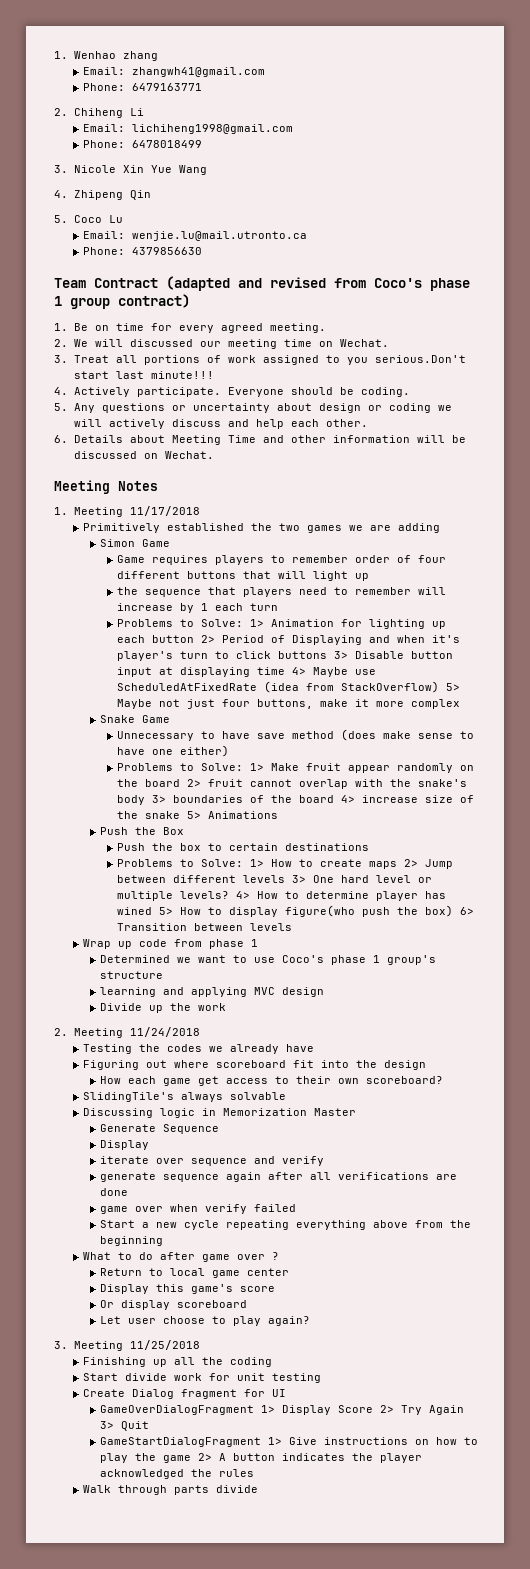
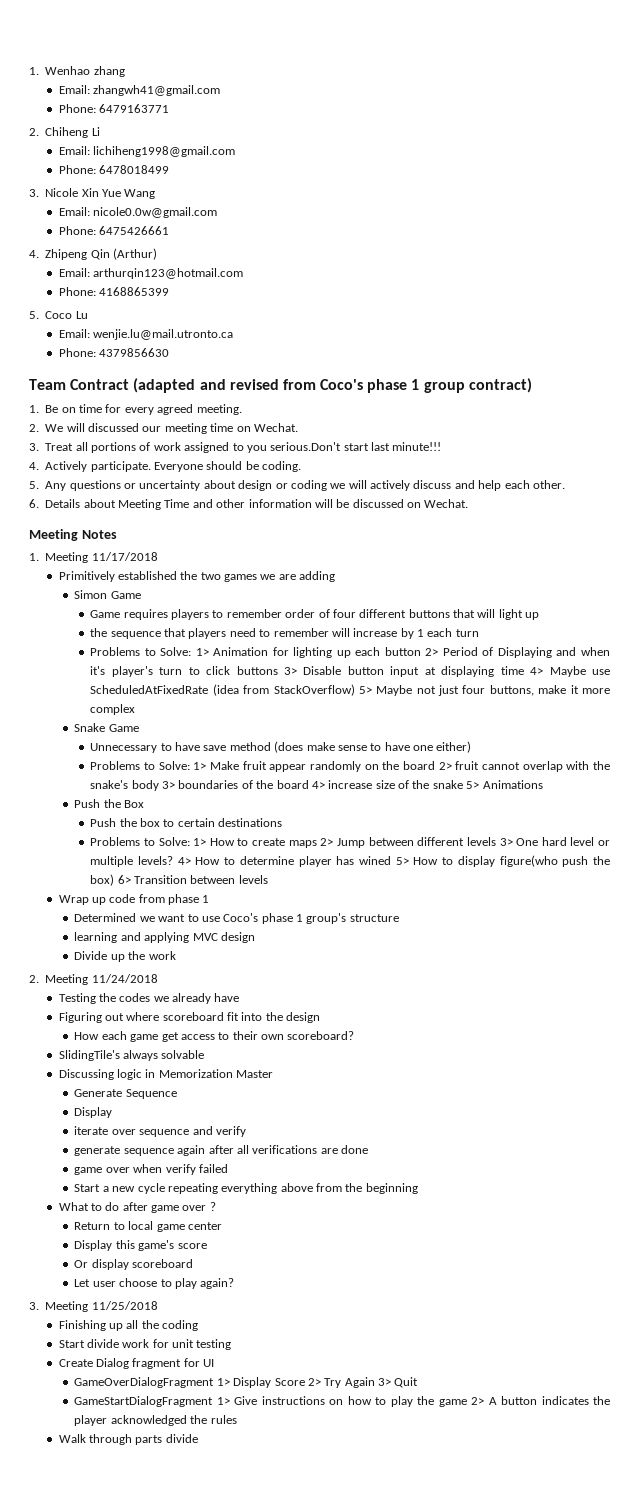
+ Email: nicole0.0w@gmail.com
+ Phone: 6475426661
- 4. Zhipeng Qin
+ 4. Zhipeng Qin (Arthur)
+ Email: arthurqin123@hotmail.com
+ Phone: 4168865399

